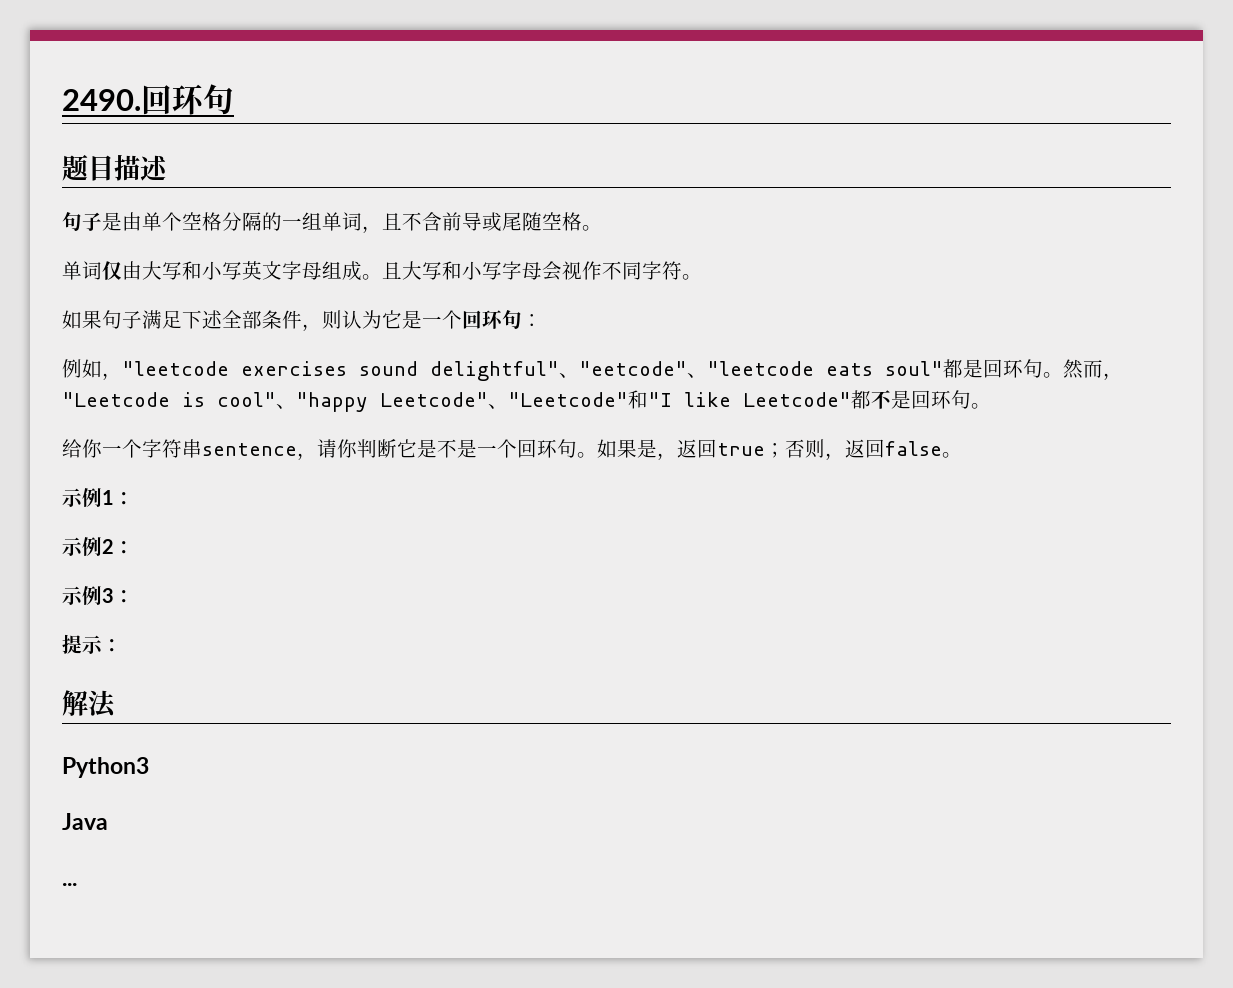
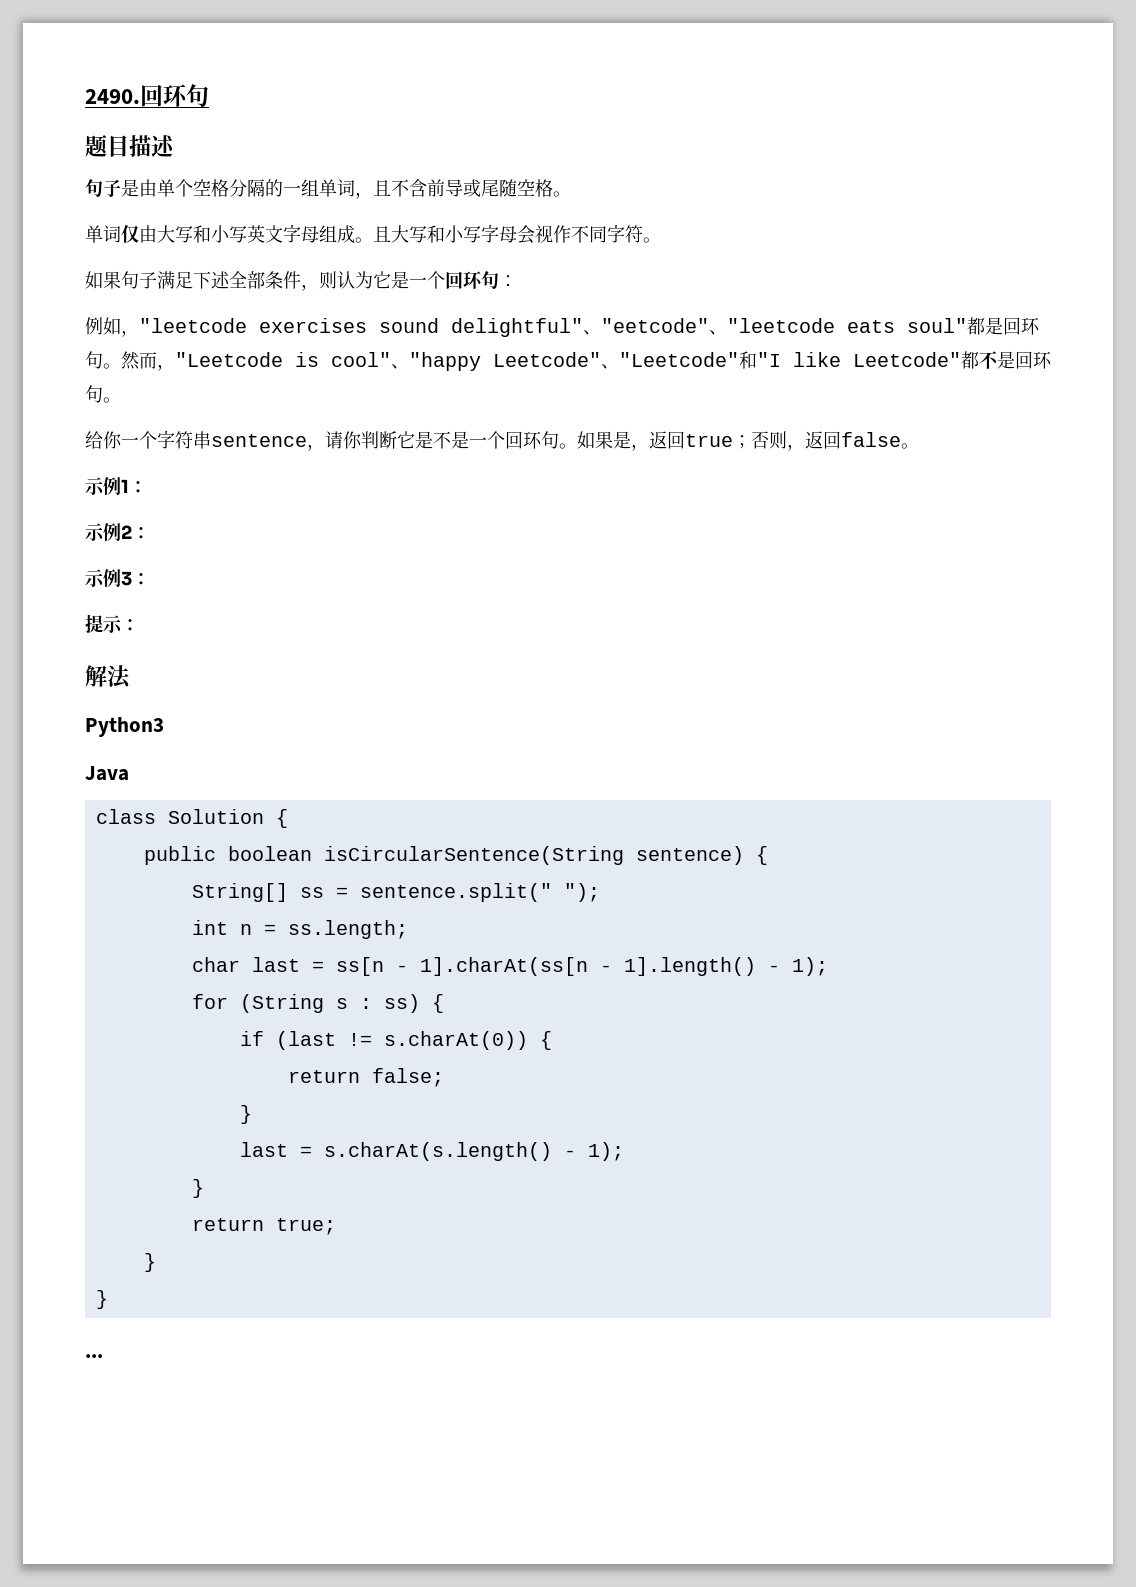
+ class Solution {
+ public boolean isCircularSentence(String sentence) {
+ String[] ss = sentence.split(" ");
+ int n = ss.length;
+ char last = ss[n - 1].charAt(ss[n - 1].length() - 1);
+ for (String s : ss) {
+ if (last != s.charAt(0)) {
+ return false;
+ }
+ last = s.charAt(s.length() - 1);
+ }
+ return true;
+ }
+ }

